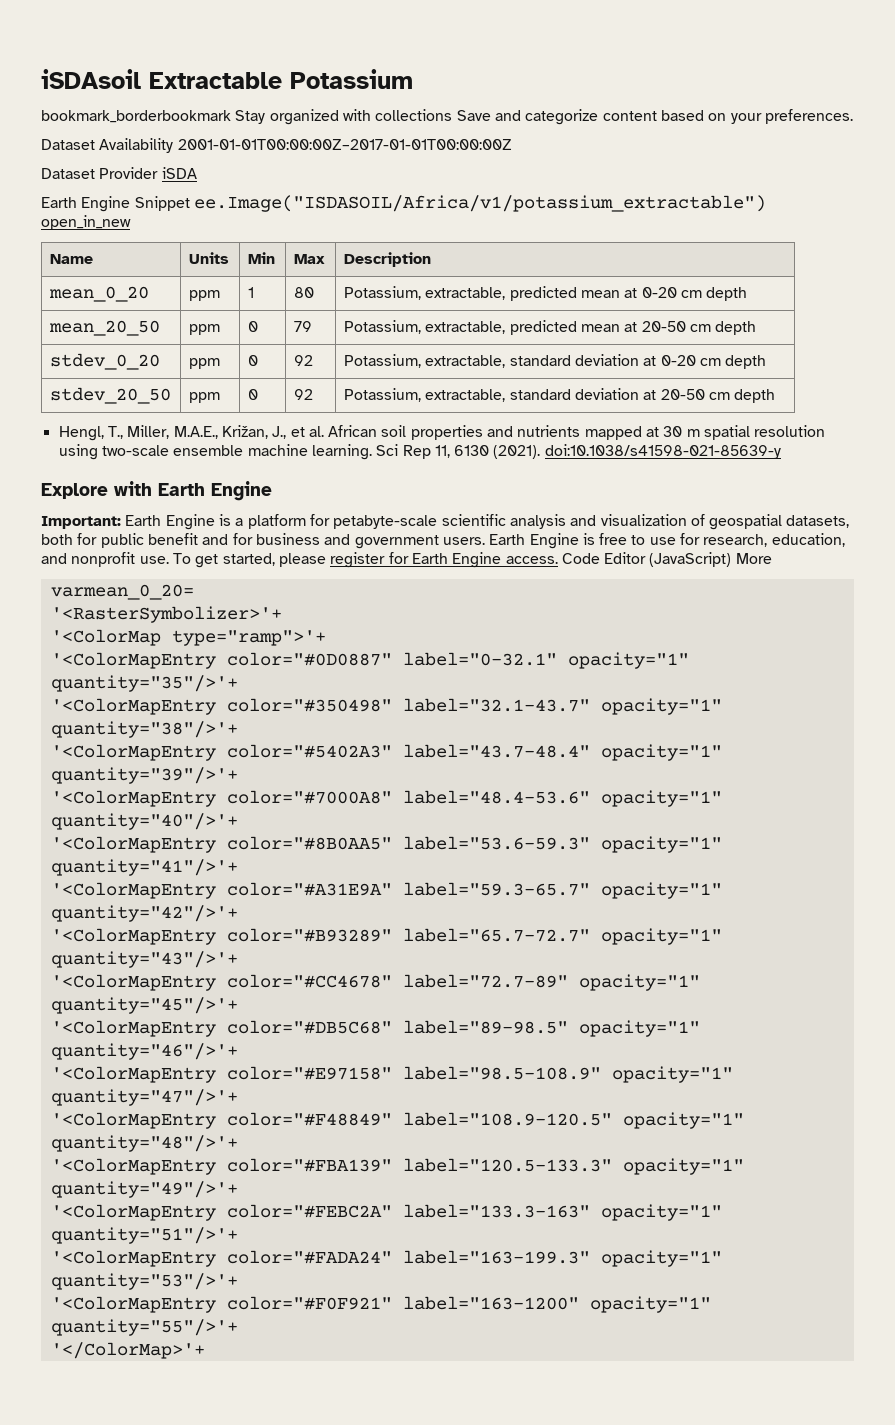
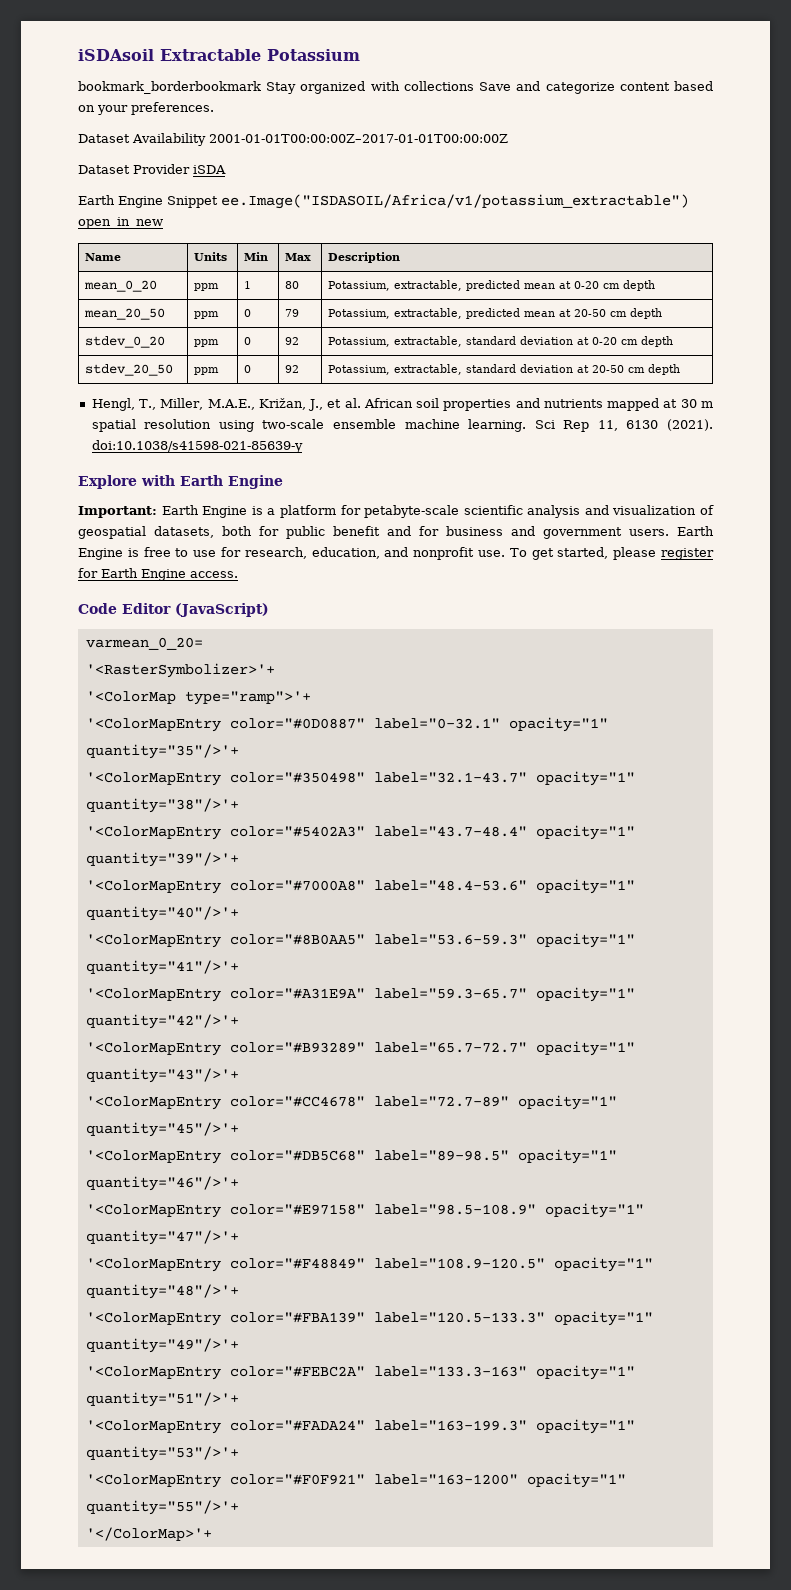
- To get started, please register for Earth Engine access. Code Editor (JavaScript) More
+ To get started, please register for Earth Engine access.
+ Code Editor (JavaScript)

